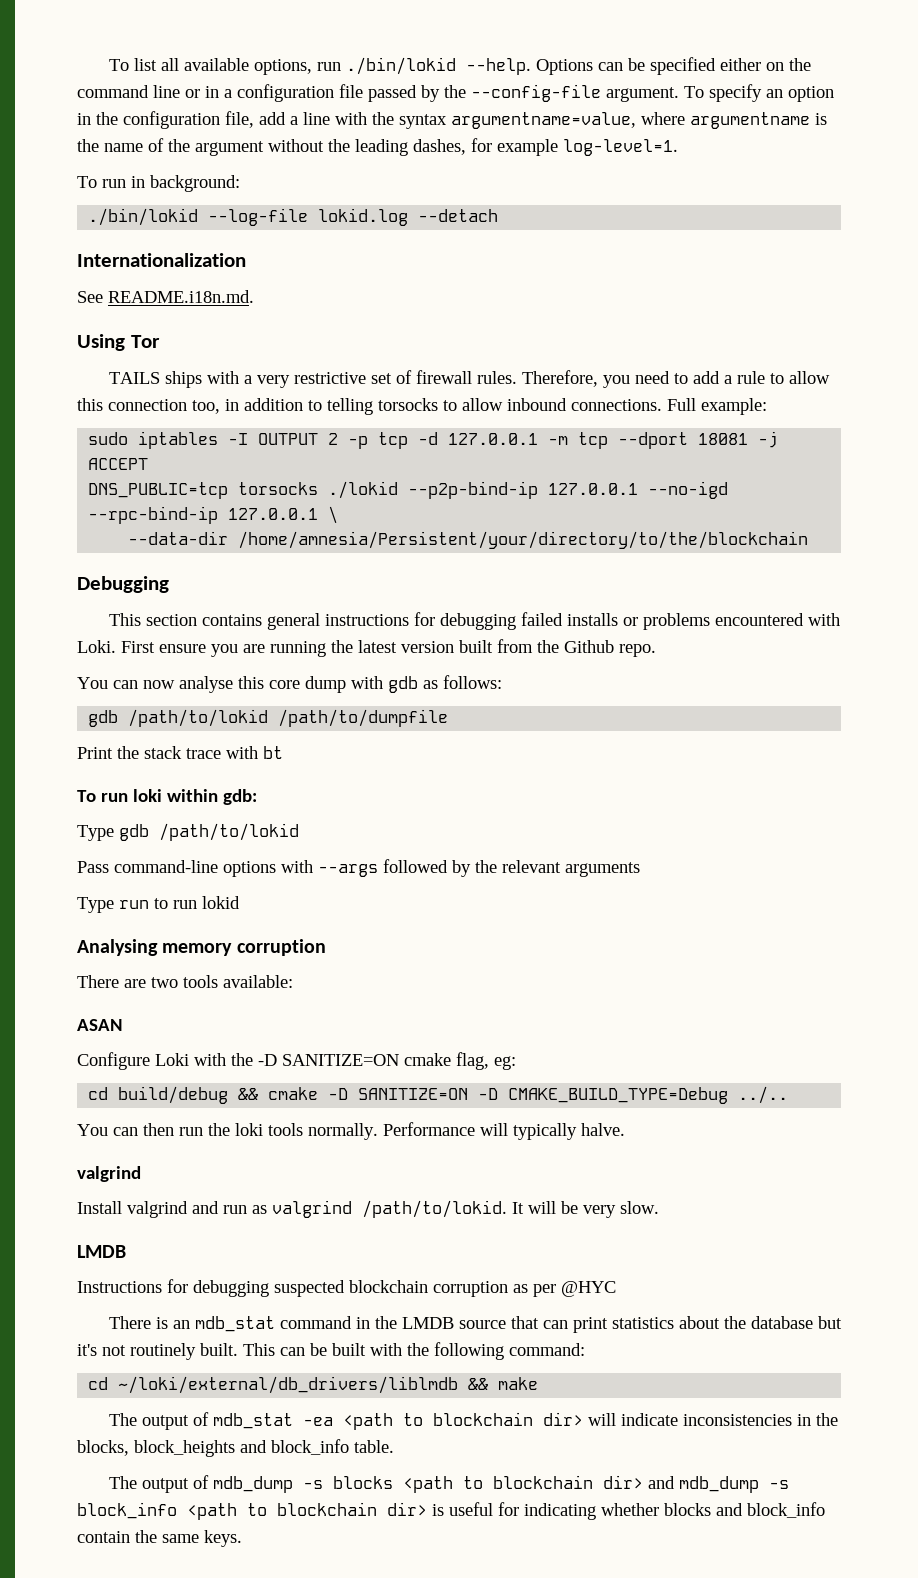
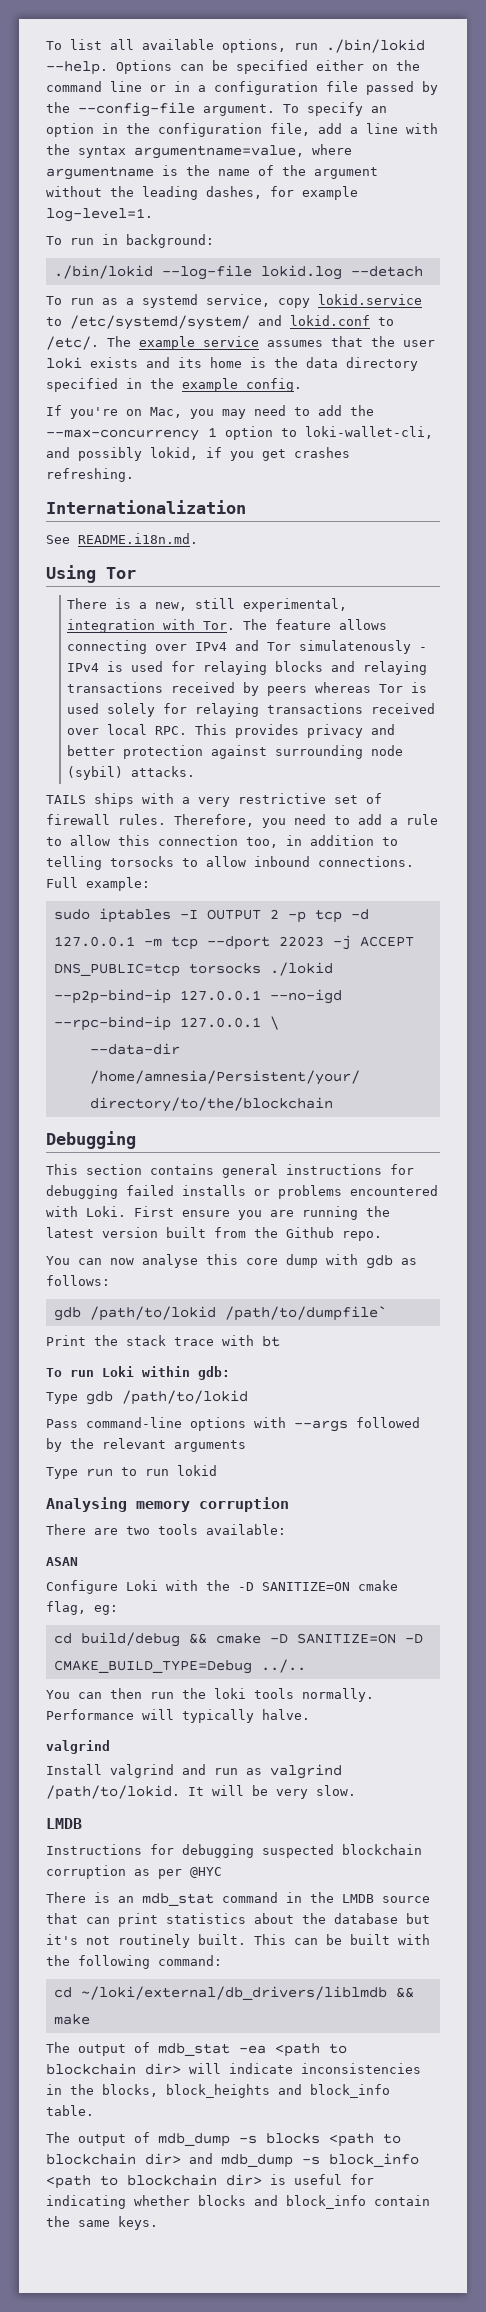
+ To run as a systemd service, copy lokid.service to /etc/systemd/system/ and lokid.conf to /etc/. The example service assumes that the user loki exists and its home is the data directory specified in the example config.
+ If you're on Mac, you may need to add the --max-concurrency 1 option to loki-wallet-cli, and possibly lokid, if you get crashes refreshing.
+ There is a new, still experimental, integration with Tor. The feature allows connecting over IPv4 and Tor simulatenously - IPv4 is used for relaying blocks and relaying transactions received by peers whereas Tor is used solely for relaying transactions received over local RPC. This provides privacy and better protection against surrounding node (sybil) attacks.
- sudo iptables -I OUTPUT 2 -p tcp -d 127.0.0.1 -m tcp --dport 18081 -j ACCEPT
+ sudo iptables -I OUTPUT 2 -p tcp -d 127.0.0.1 -m tcp --dport 22023 -j ACCEPT
- gdb /path/to/lokid /path/to/dumpfile
+ gdb /path/to/lokid /path/to/dumpfile`
- To run loki within gdb:
+ To run Loki within gdb:

